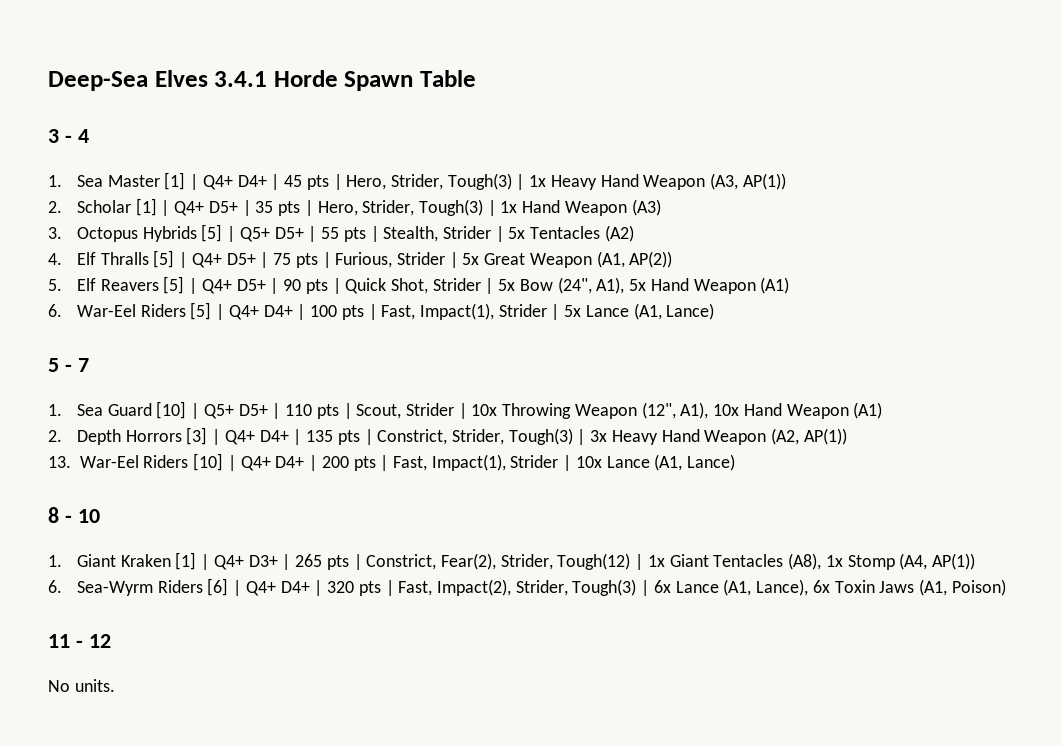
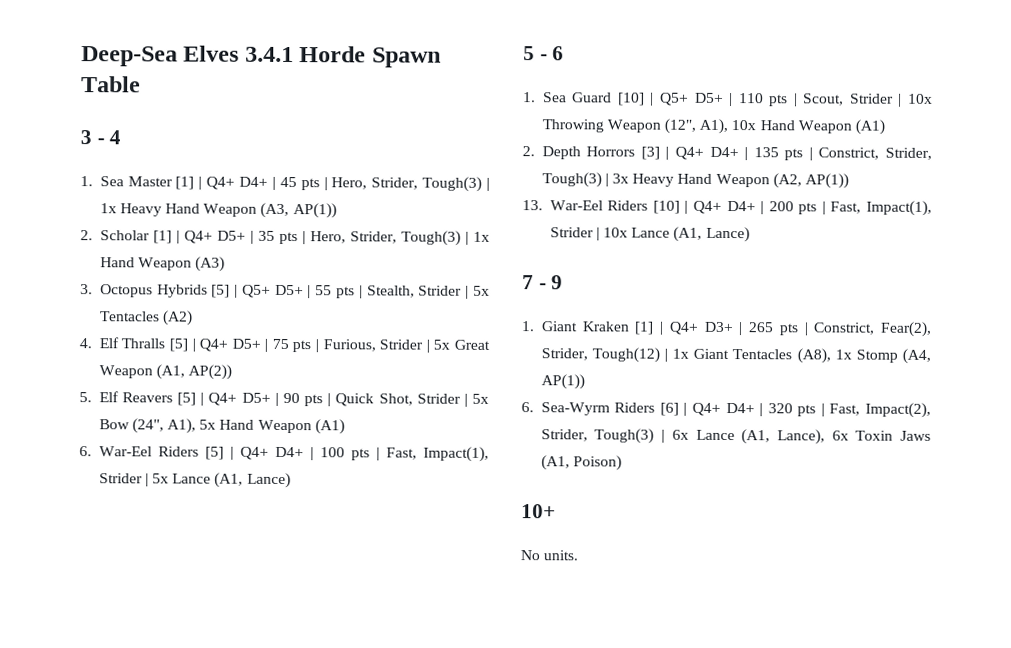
- 5 - 7
+ 5 - 6
- 8 - 10
+ 7 - 9
- 11 - 12
+ 10+

